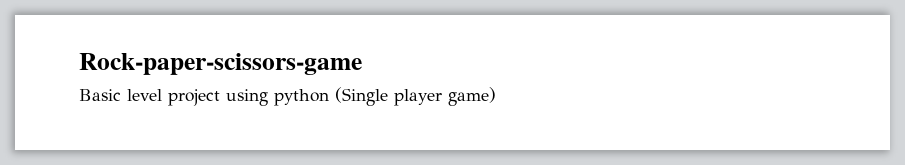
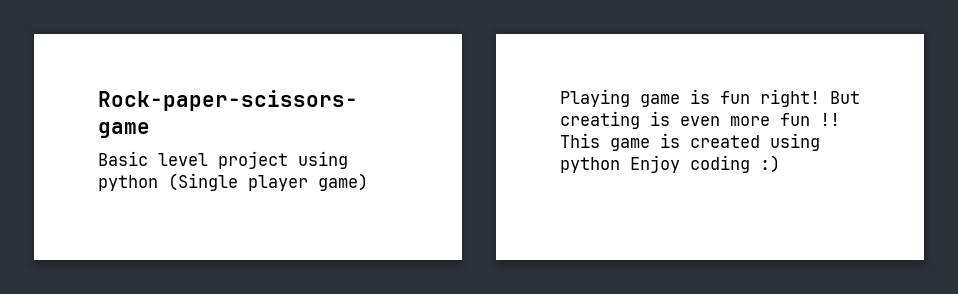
- Basic level project using python (Single player game)
+ Basic level project using python (Single player game) Playing game is fun right! But creating is even more fun !! This game is created using python Enjoy coding :)

